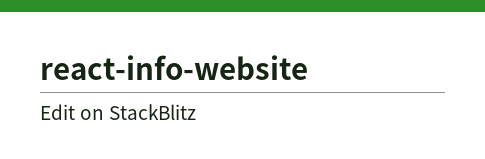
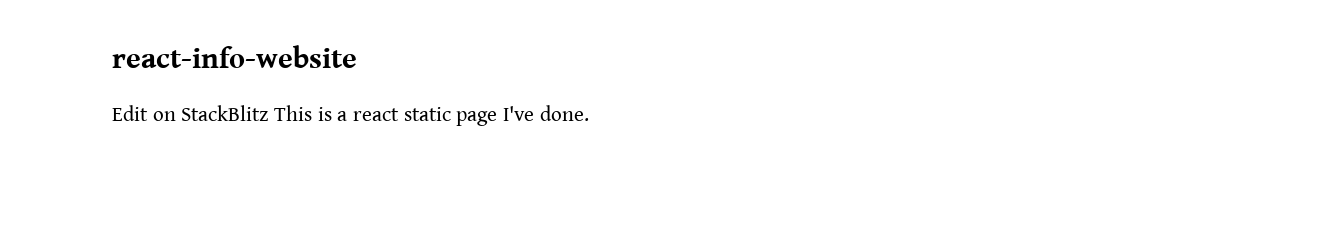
- Edit on StackBlitz
+ Edit on StackBlitz This is a react static page I've done.

